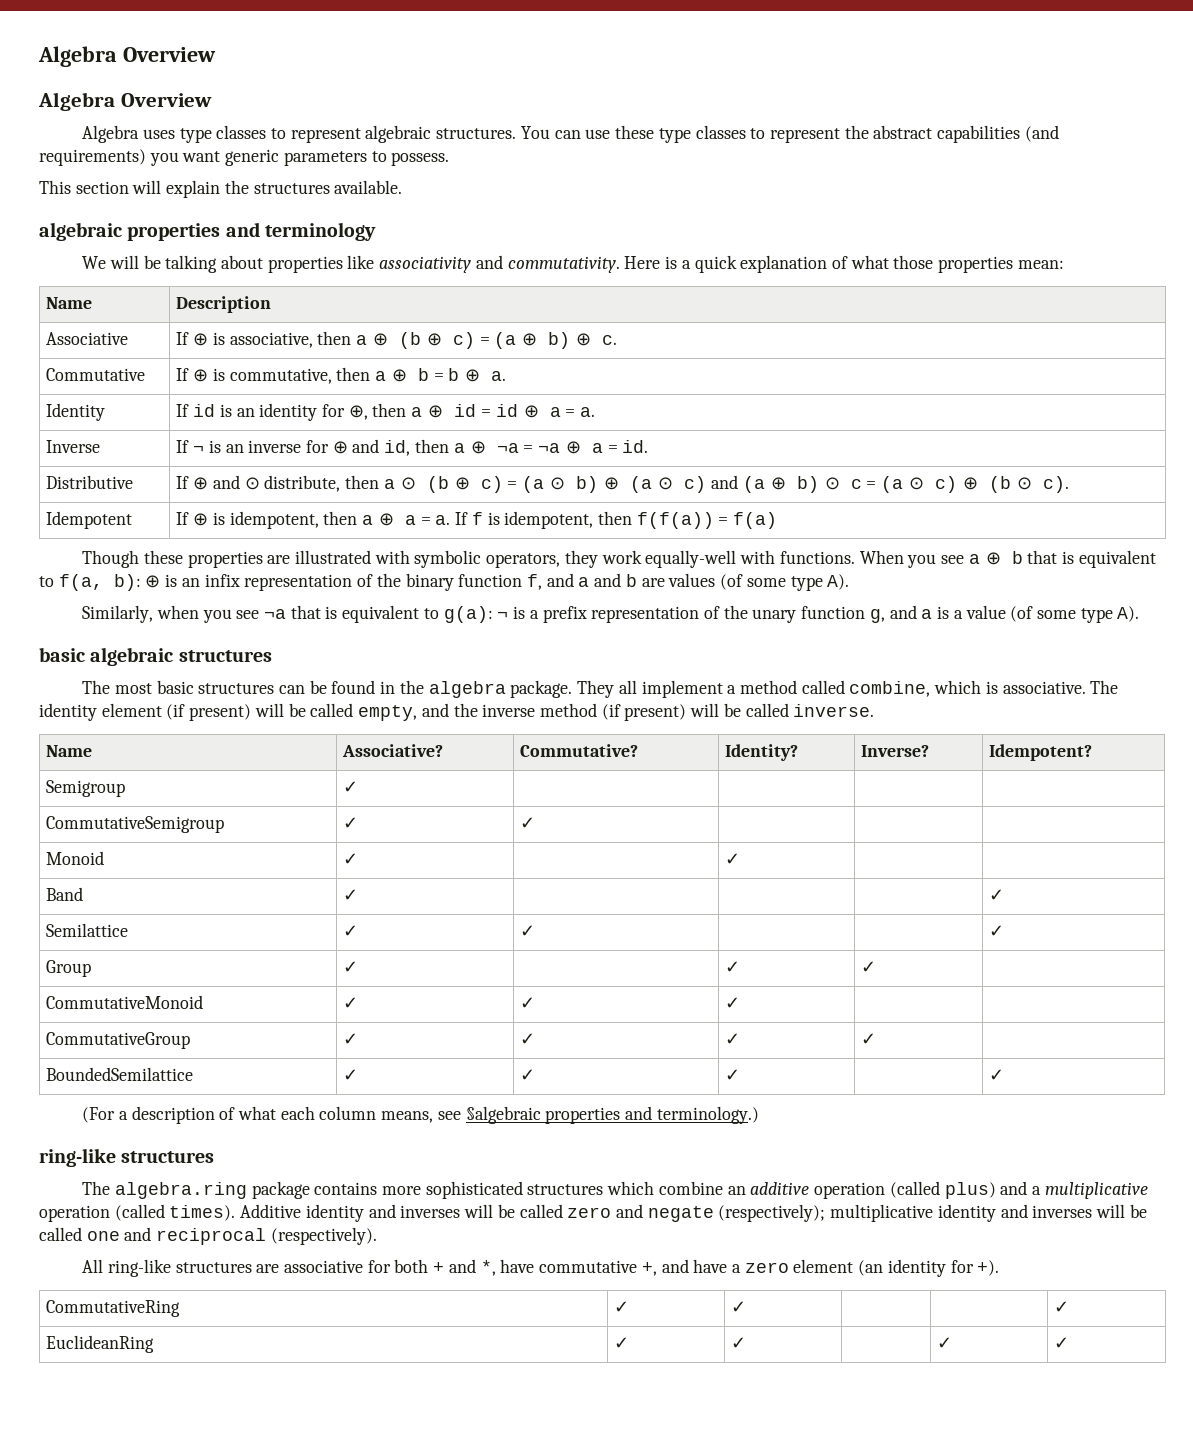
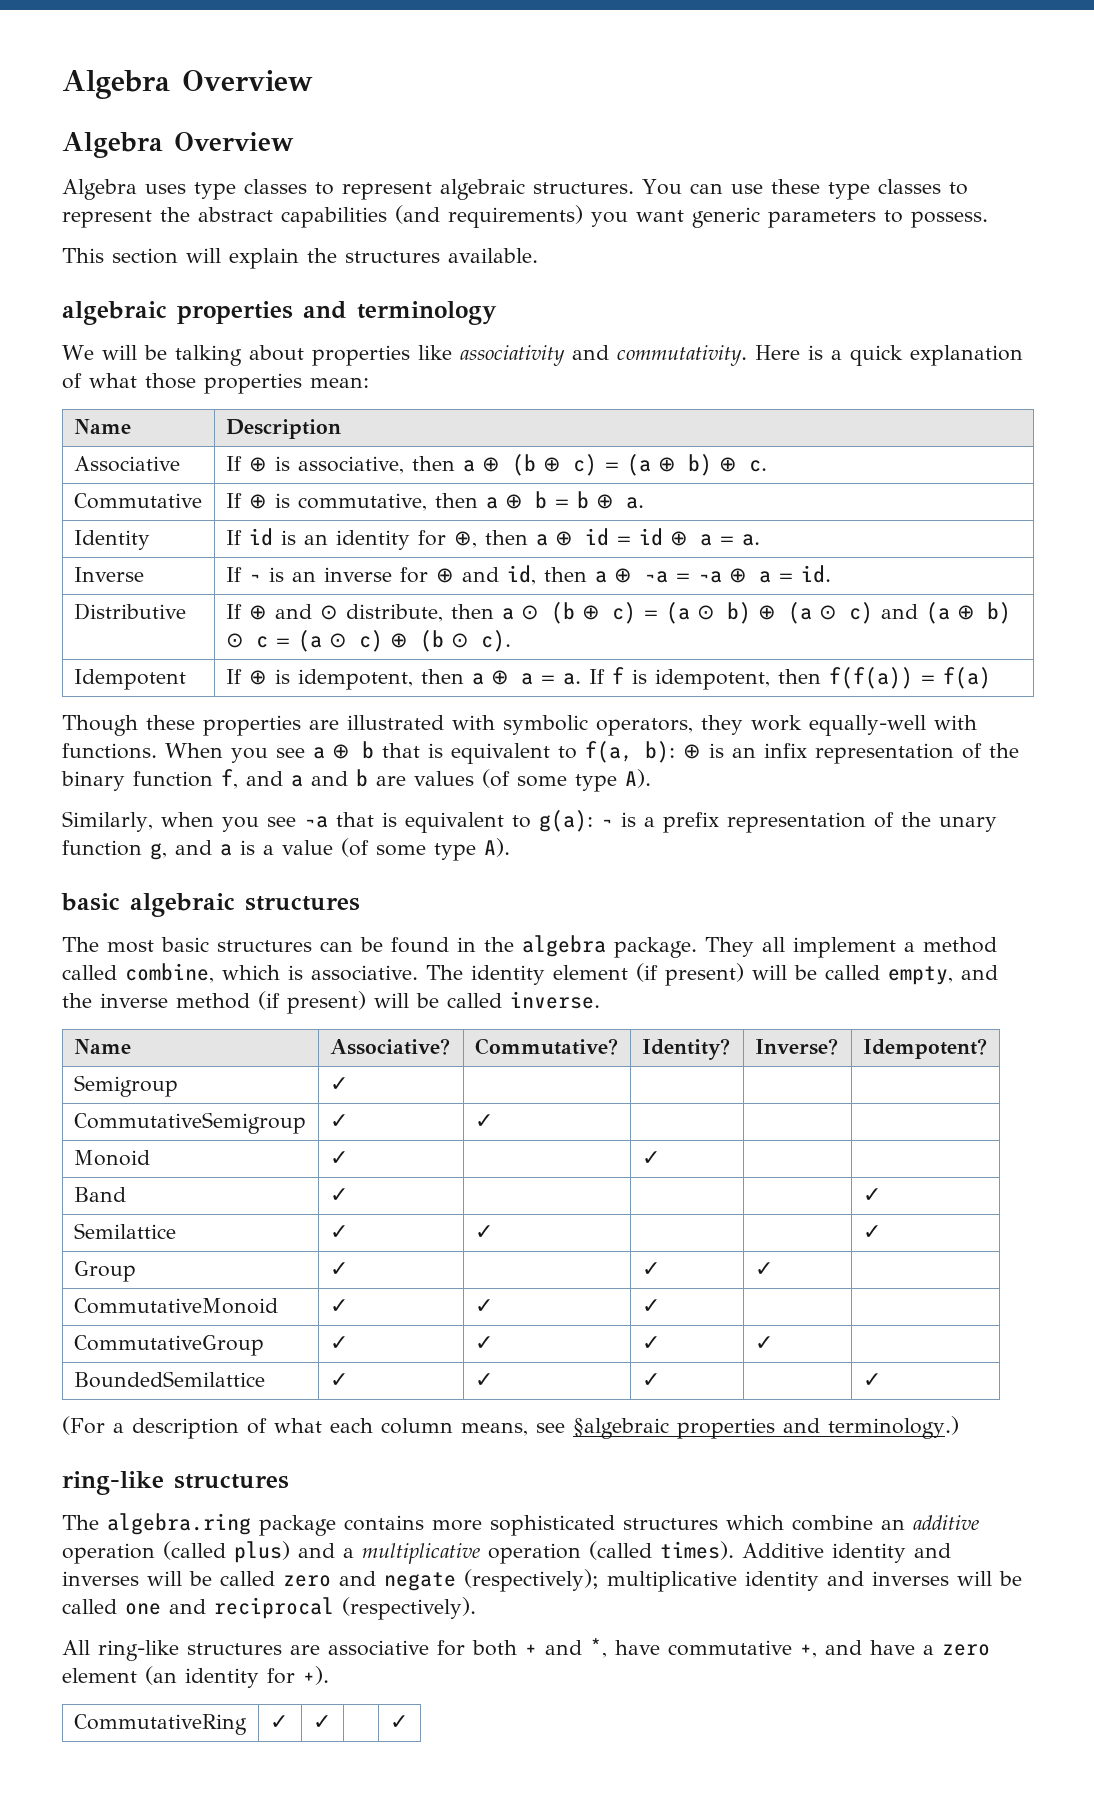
- CommutativeRing | ✓ | ✓ | | | ✓
- EuclideanRing | ✓ | ✓ | | ✓ | ✓
+ CommutativeRing | ✓ | ✓ | | ✓

